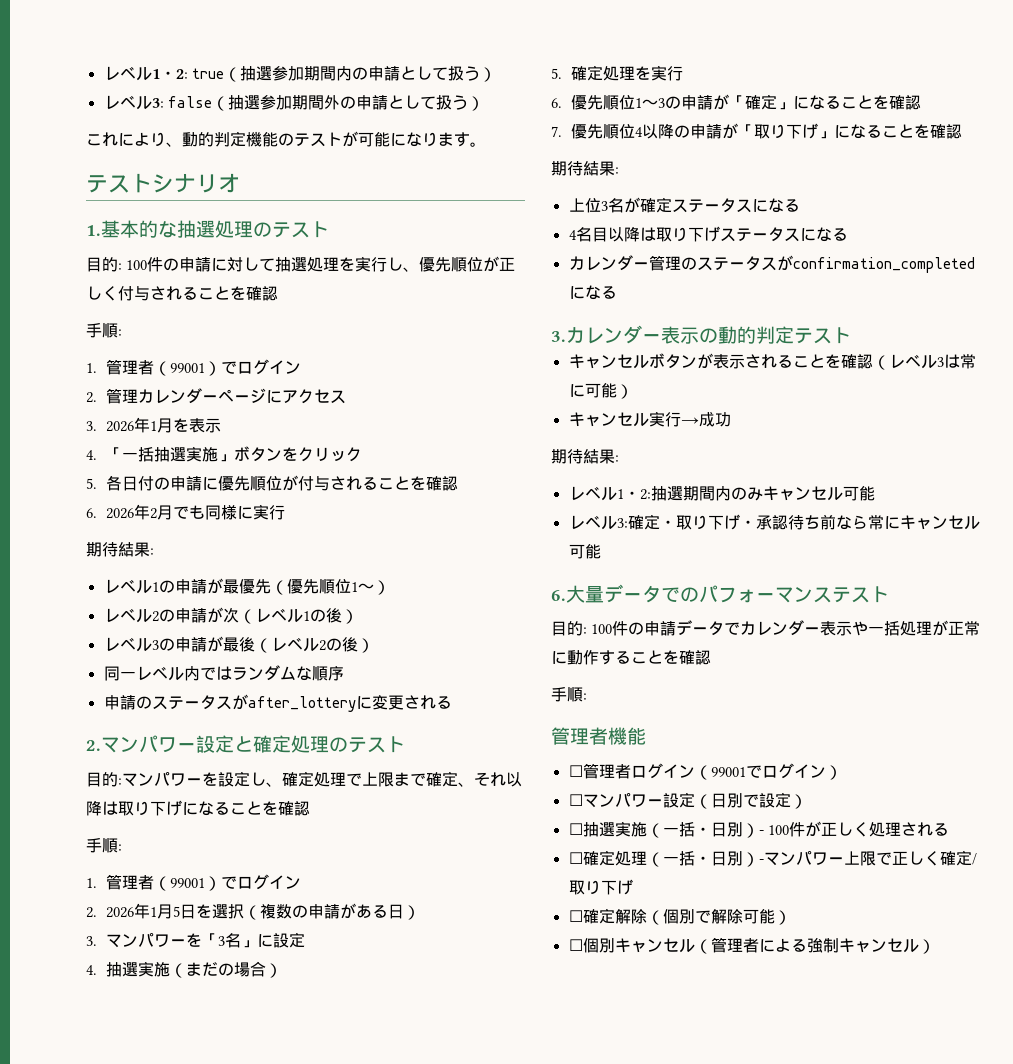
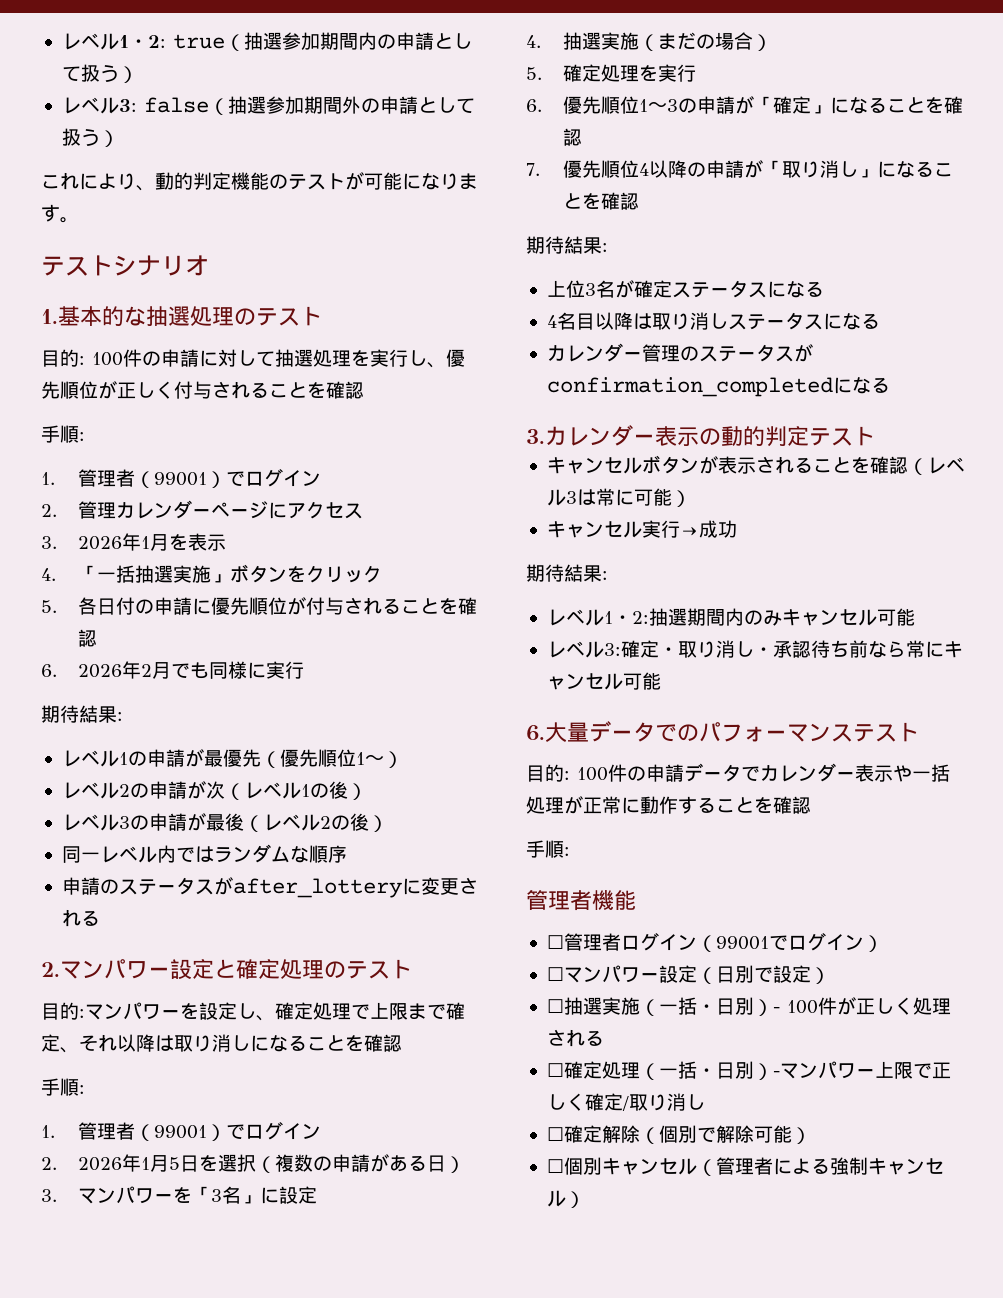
- 目的:マンパワーを設定し、確定処理で上限まで確定、それ以降は取り下げになることを確認
+ 目的:マンパワーを設定し、確定処理で上限まで確定、それ以降は取り消しになることを確認
- 7.優先順位4以降の申請が「取り下げ」になることを確認
+ 7.優先順位4以降の申請が「取り消し」になることを確認
- 4名目以降は取り下げステータスになる
+ 4名目以降は取り消しステータスになる
- レベル3:確定・取り下げ・承認待ち前なら常にキャンセル可能
+ レベル3:確定・取り消し・承認待ち前なら常にキャンセル可能
- ☐確定処理（一括・日別）-マンパワー上限で正しく確定/取り下げ
+ ☐確定処理（一括・日別）-マンパワー上限で正しく確定/取り消し

